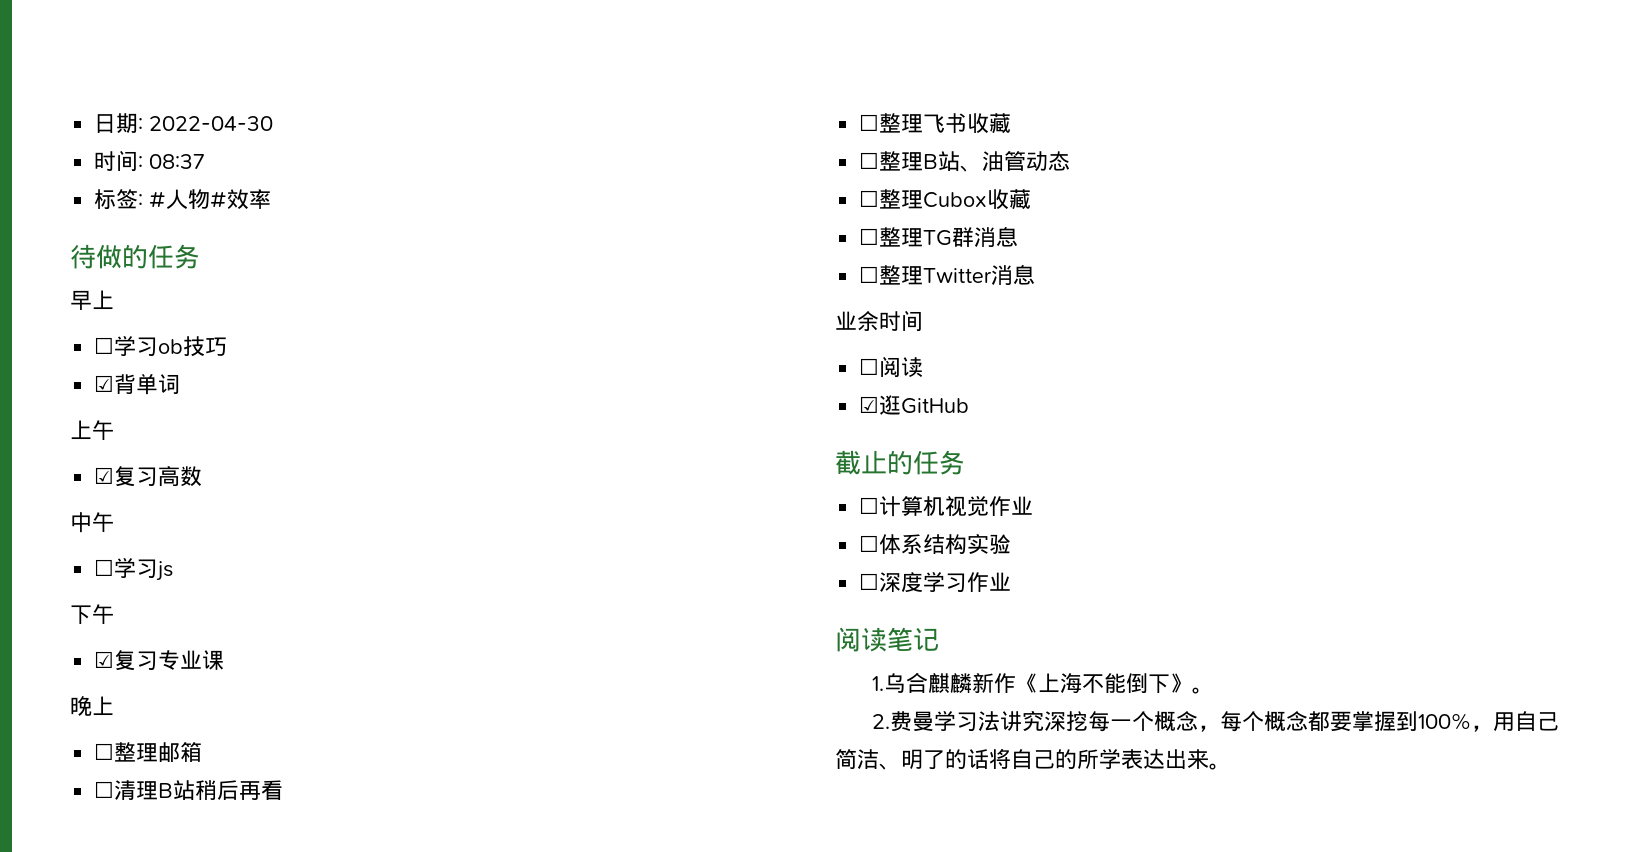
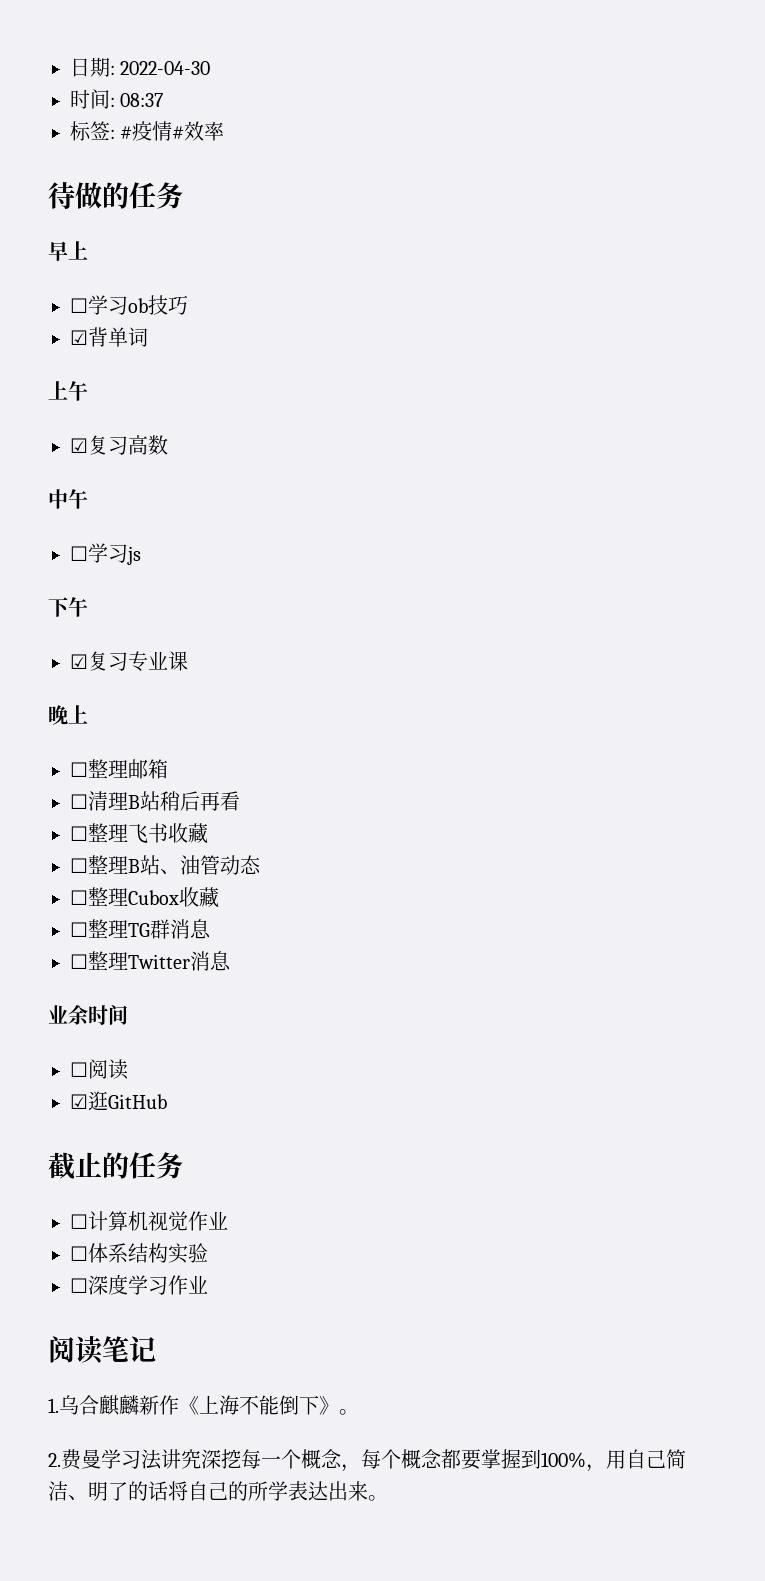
- 标签: #人物#效率
+ 标签: #疫情#效率

